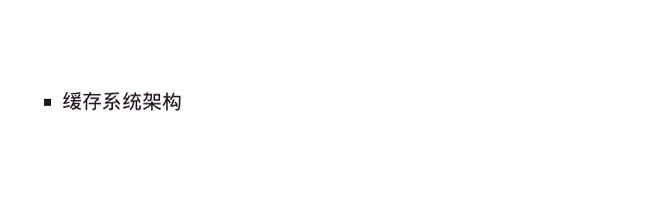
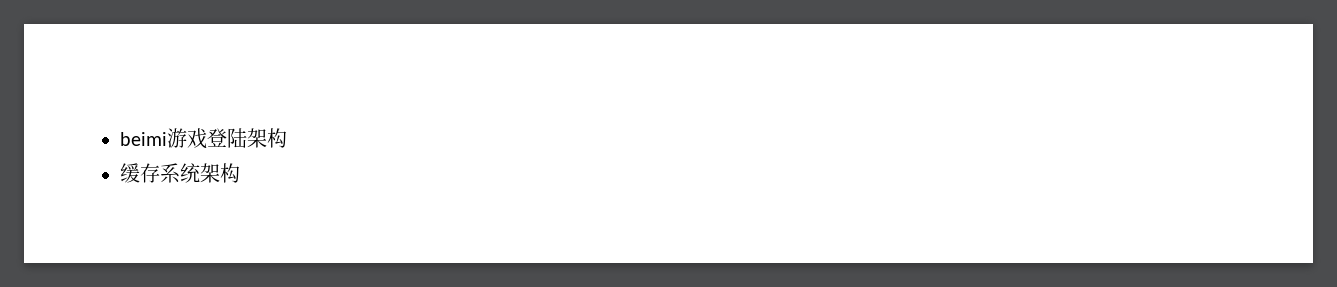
+ beimi游戏登陆架构

